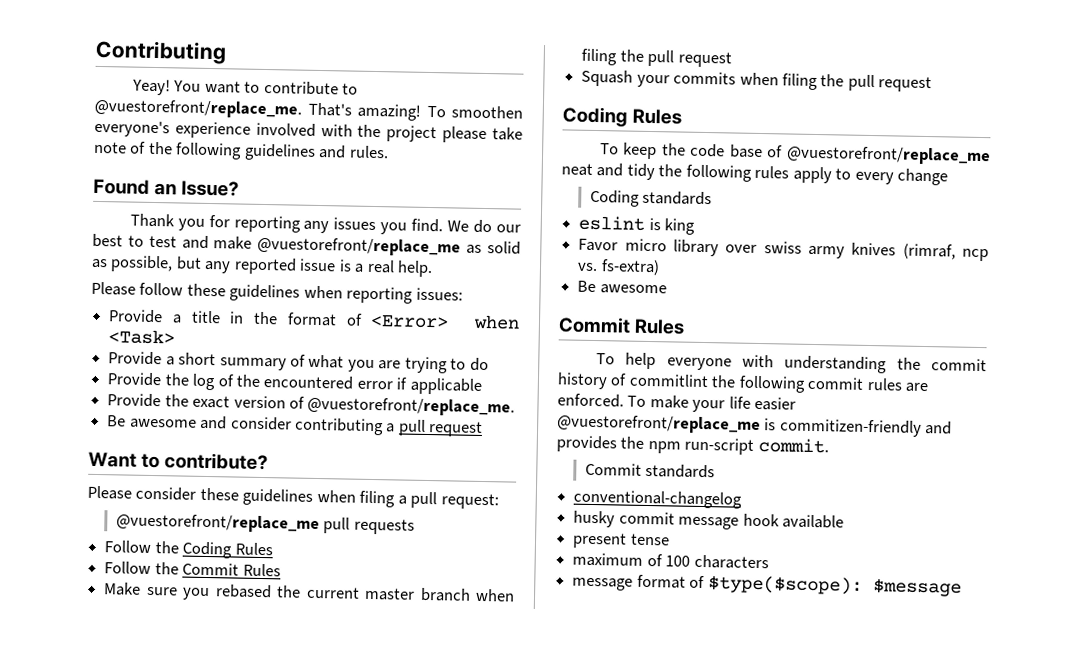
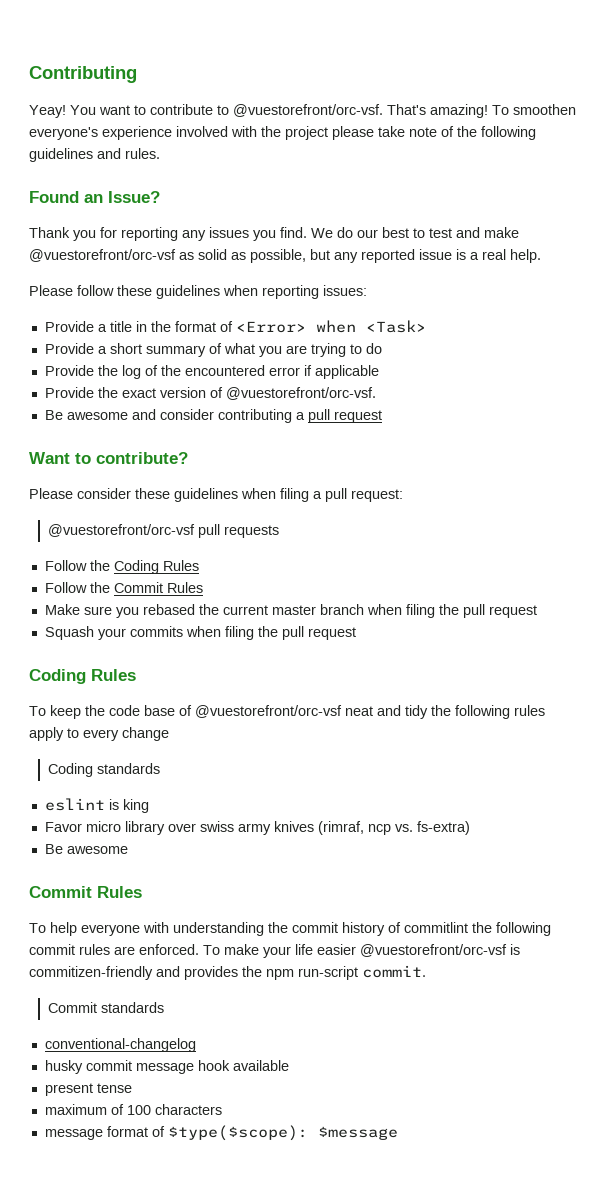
- You want to contribute to @vuestorefront/replace_me.
+ You want to contribute to @vuestorefront/orc-vsf.
- We do our best to test and make @vuestorefront/replace_me as solid as possible, but any reported issue is a real help.
+ We do our best to test and make @vuestorefront/orc-vsf as solid as possible, but any reported issue is a real help.
- Provide the exact version of @vuestorefront/replace_me.
+ Provide the exact version of @vuestorefront/orc-vsf.
- @vuestorefront/replace_me pull requests
+ @vuestorefront/orc-vsf pull requests
- To keep the code base of @vuestorefront/replace_me neat and tidy the following rules apply to every change
+ To keep the code base of @vuestorefront/orc-vsf neat and tidy the following rules apply to every change
- To make your life easier @vuestorefront/replace_me is commitizen-friendly and provides the npm run-script commit.
+ To make your life easier @vuestorefront/orc-vsf is commitizen-friendly and provides the npm run-script commit.

